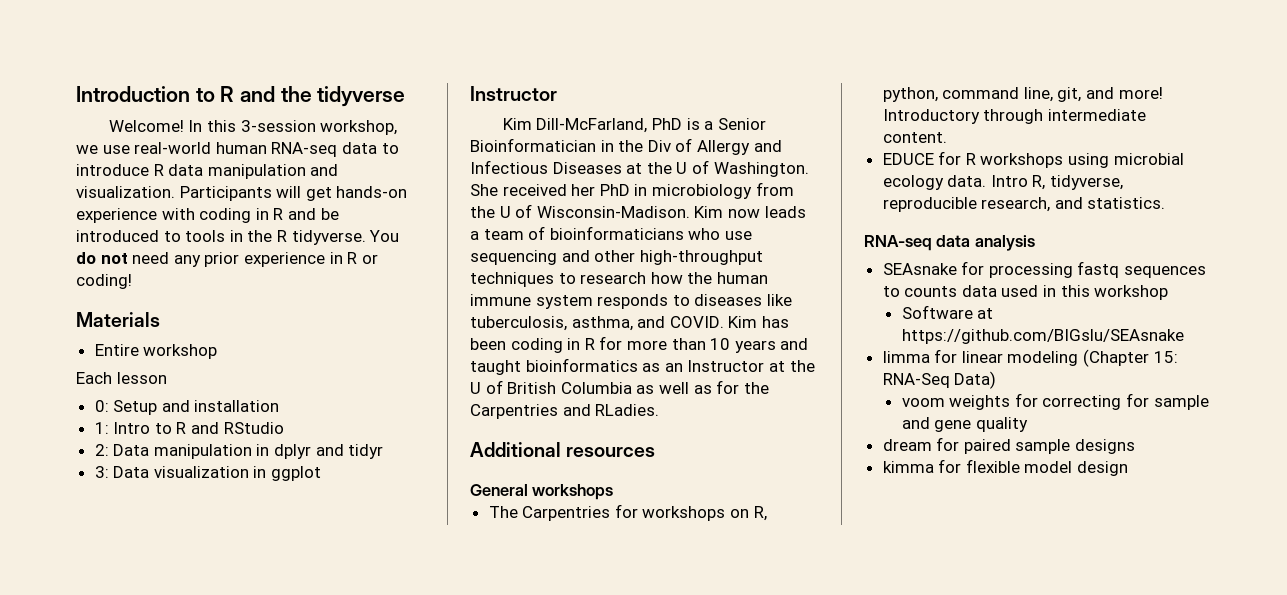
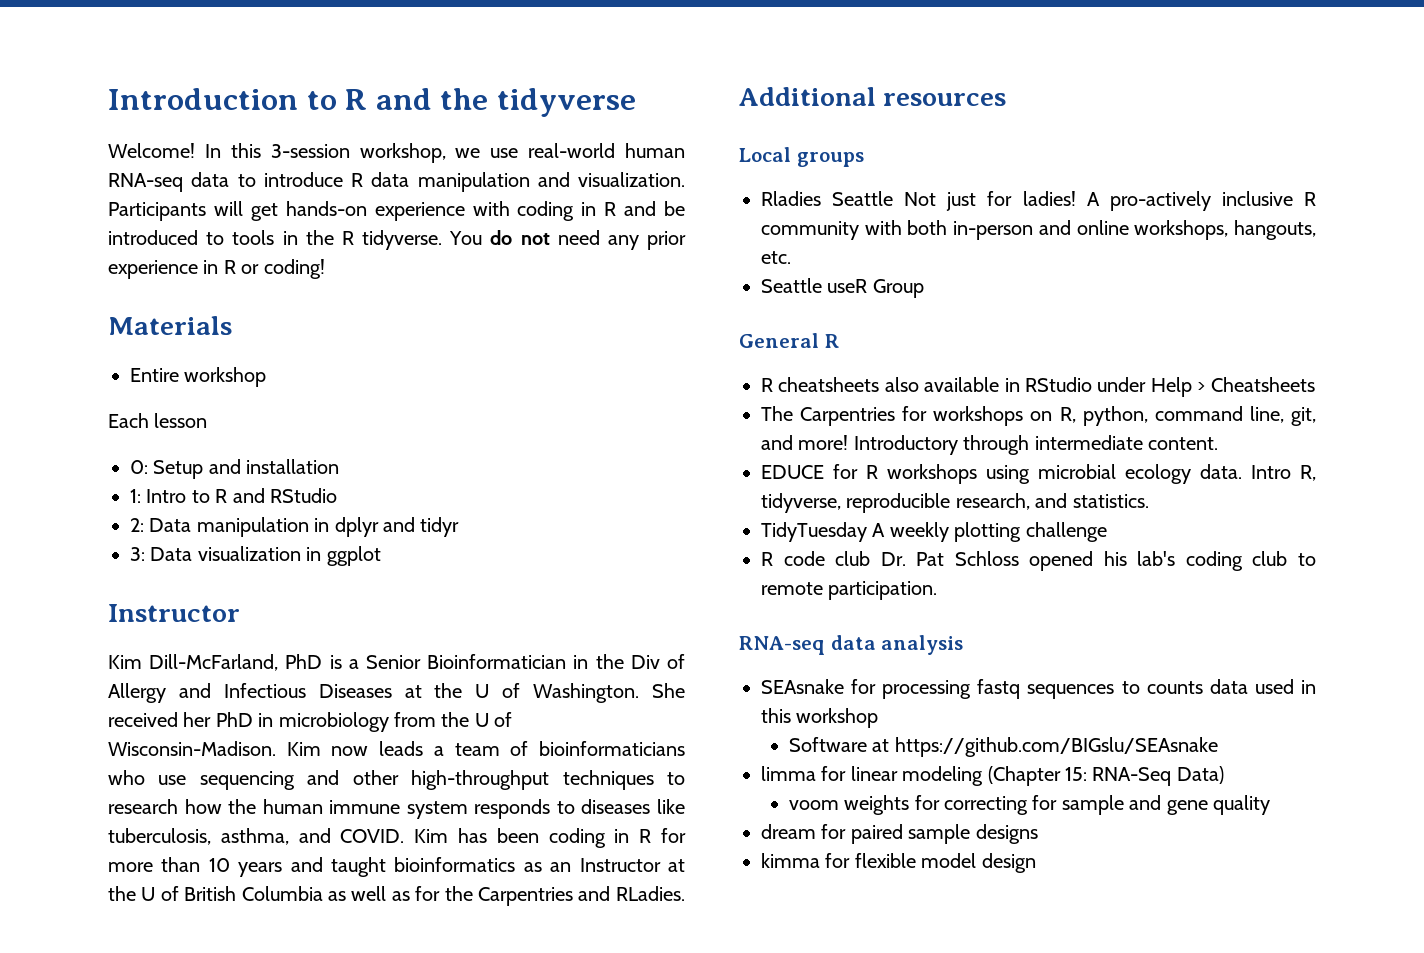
- General workshops
+ Local groups
+ Rladies Seattle Not just for ladies! A pro-actively inclusive R community with both in-person and online workshops, hangouts, etc.
+ Seattle useR Group
+ General R
+ R cheatsheets also available in RStudio under Help > Cheatsheets
+ TidyTuesday A weekly plotting challenge
+ R code club Dr. Pat Schloss opened his lab's coding club to remote participation.

